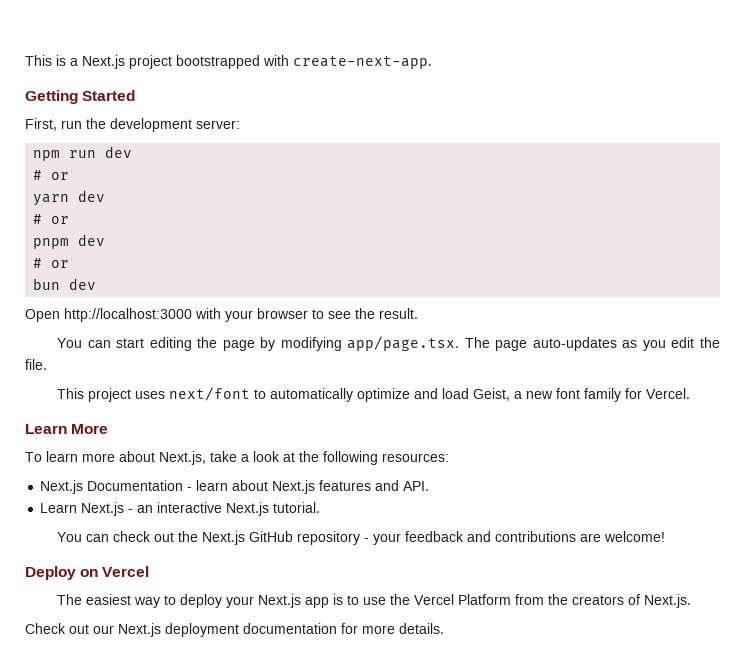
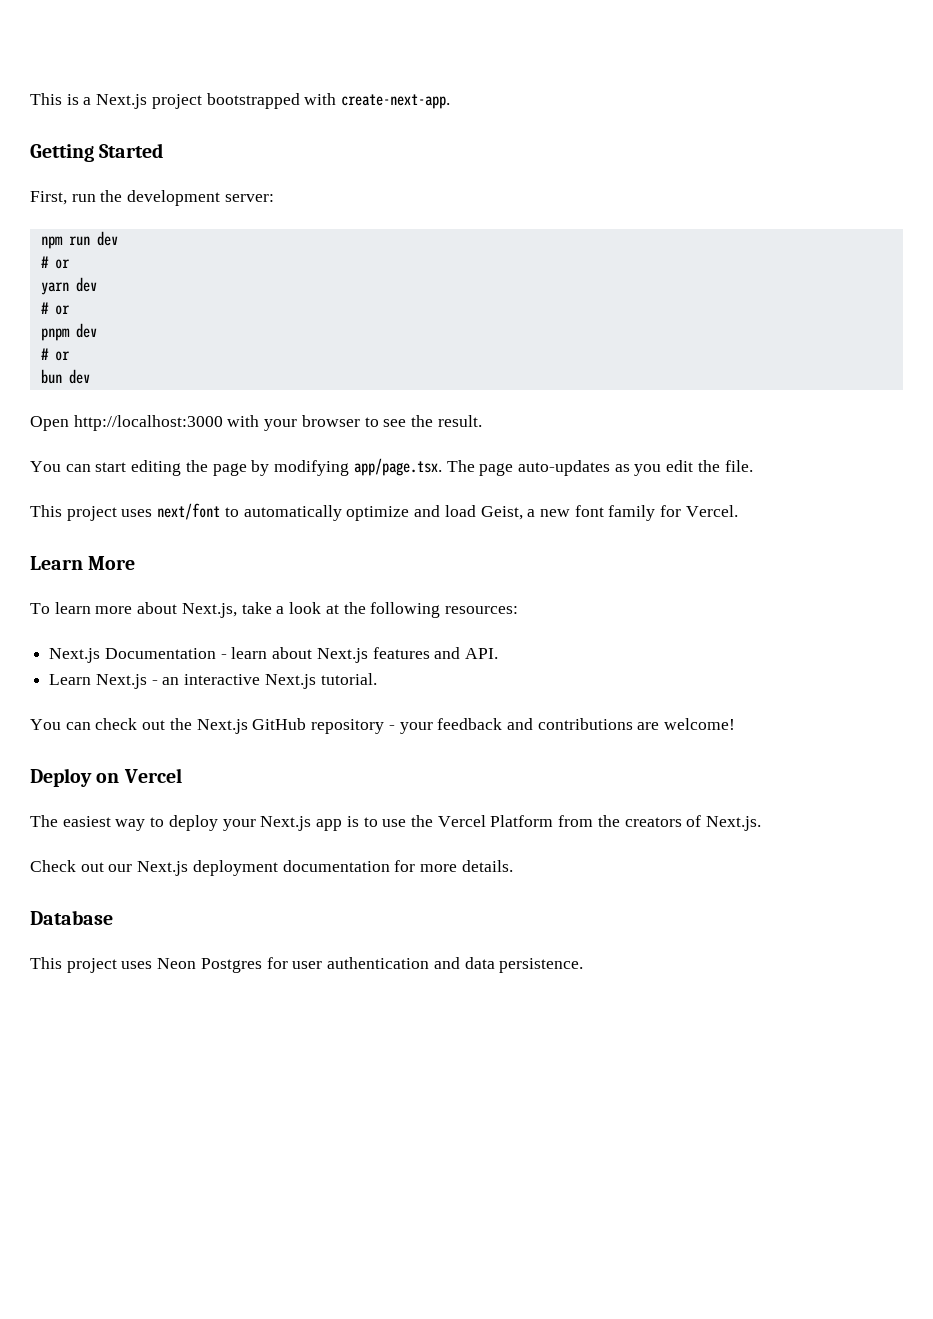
+ Database
+ This project uses Neon Postgres for user authentication and data persistence.

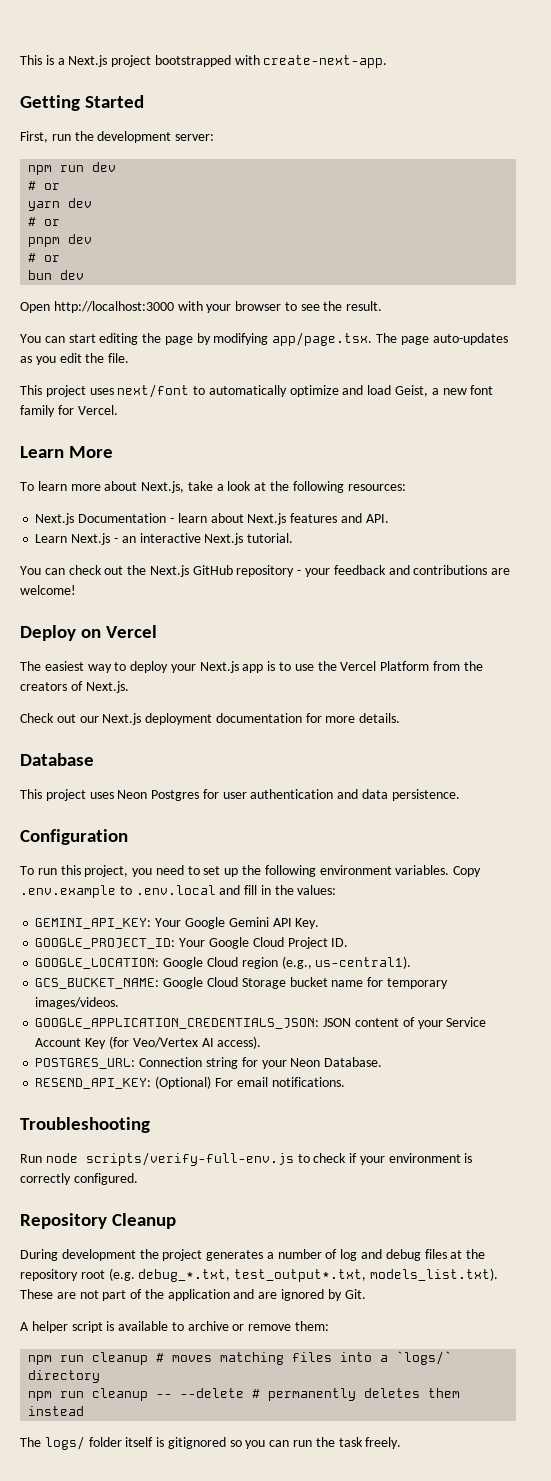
+ Configuration
+ To run this project, you need to set up the following environment variables. Copy .env.example to .env.local and fill in the values:
+ GEMINI_API_KEY: Your Google Gemini API Key.
+ GOOGLE_PROJECT_ID: Your Google Cloud Project ID.
+ GOOGLE_LOCATION: Google Cloud region (e.g., us-central1).
+ GCS_BUCKET_NAME: Google Cloud Storage bucket name for temporary images/videos.
+ GOOGLE_APPLICATION_CREDENTIALS_JSON: JSON content of your Service Account Key (for Veo/Vertex AI access).
+ POSTGRES_URL: Connection string for your Neon Database.
+ RESEND_API_KEY: (Optional) For email notifications.
+ Troubleshooting
+ Run node scripts/verify-full-env.js to check if your environment is correctly configured.
+ Repository Cleanup
+ During development the project generates a number of log and debug files at the repository root (e.g. debug_*.txt, test_output*.txt, models_list.txt). These are not part of the application and are ignored by Git.
+ A helper script is available to archive or remove them:
+ npm run cleanup # moves matching files into a `logs/` directory
+ npm run cleanup -- --delete # permanently deletes them instead
+ The logs/ folder itself is gitignored so you can run the task freely.

